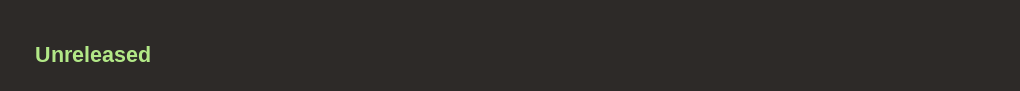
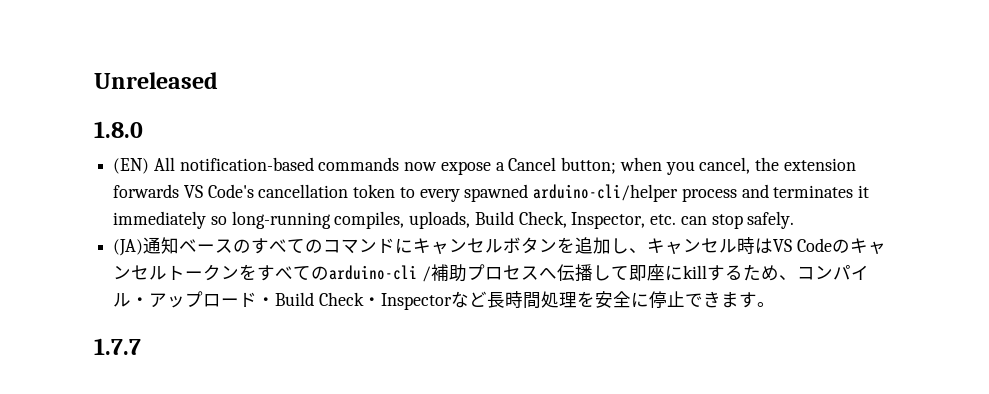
+ 1.8.0
+ (EN) All notification-based commands now expose a Cancel button; when you cancel, the extension forwards VS Code's cancellation token to every spawned arduino-cli/helper process and terminates it immediately so long-running compiles, uploads, Build Check, Inspector, etc. can stop safely.
+ (JA)通知ベースのすべてのコマンドにキャンセルボタンを追加し、キャンセル時はVS Codeのキャンセルトークンをすべてのarduino-cli /補助プロセスへ伝播して即座にkillするため、コンパイル・アップロード・Build Check・Inspectorなど長時間処理を安全に停止できます。
+ 1.7.7

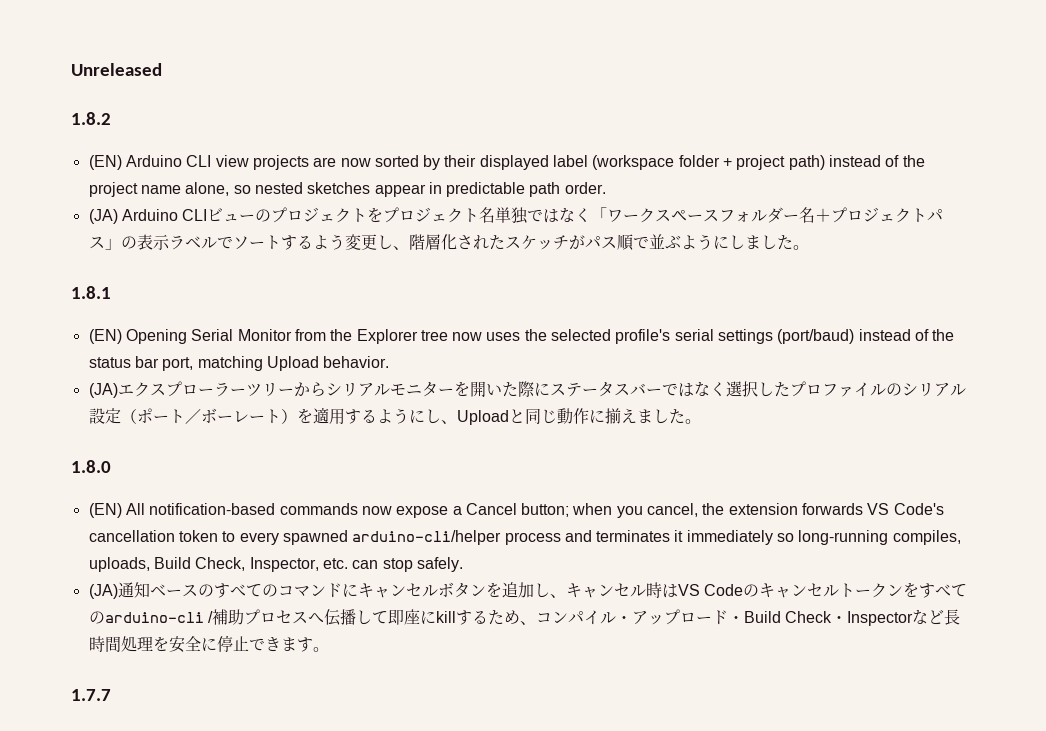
+ 1.8.2
+ (EN) Arduino CLI view projects are now sorted by their displayed label (workspace folder + project path) instead of the project name alone, so nested sketches appear in predictable path order.
+ (JA) Arduino CLIビューのプロジェクトをプロジェクト名単独ではなく「ワークスペースフォルダー名＋プロジェクトパス」の表示ラベルでソートするよう変更し、階層化されたスケッチがパス順で並ぶようにしました。
+ 1.8.1
+ (EN) Opening Serial Monitor from the Explorer tree now uses the selected profile's serial settings (port/baud) instead of the status bar port, matching Upload behavior.
+ (JA)エクスプローラーツリーからシリアルモニターを開いた際にステータスバーではなく選択したプロファイルのシリアル設定（ポート／ボーレート）を適用するようにし、Uploadと同じ動作に揃えました。

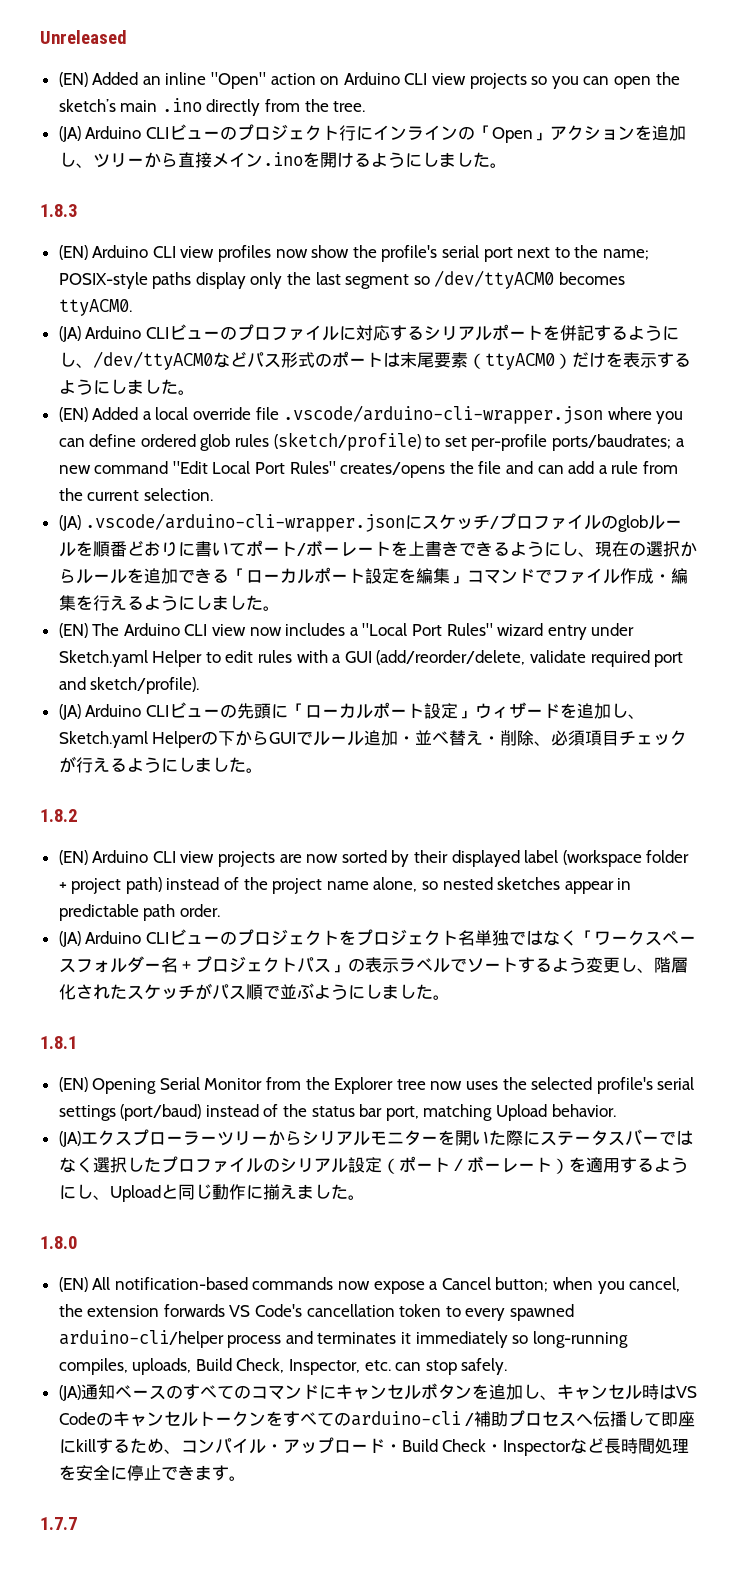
+ (EN) Added an inline "Open" action on Arduino CLI view projects so you can open the sketch’s main .ino directly from the tree.
+ (JA) Arduino CLIビューのプロジェクト行にインラインの「Open」アクションを追加し、ツリーから直接メイン.inoを開けるようにしました。
+ 1.8.3
+ (EN) Arduino CLI view profiles now show the profile's serial port next to the name; POSIX-style paths display only the last segment so /dev/ttyACM0 becomes ttyACM0.
+ (JA) Arduino CLIビューのプロファイルに対応するシリアルポートを併記するようにし、/dev/ttyACM0などパス形式のポートは末尾要素（ttyACM0）だけを表示するようにしました。
+ (EN) Added a local override file .vscode/arduino-cli-wrapper.json where you can define ordered glob rules (sketch/profile) to set per-profile ports/baudrates; a new command "Edit Local Port Rules" creates/opens the file and can add a rule from the current selection.
+ (JA) .vscode/arduino-cli-wrapper.jsonにスケッチ/プロファイルのglobルールを順番どおりに書いてポート/ボーレートを上書きできるようにし、現在の選択からルールを追加できる「ローカルポート設定を編集」コマンドでファイル作成・編集を行えるようにしました。
+ (EN) The Arduino CLI view now includes a "Local Port Rules" wizard entry under Sketch.yaml Helper to edit rules with a GUI (add/reorder/delete, validate required port and sketch/profile).
+ (JA) Arduino CLIビューの先頭に「ローカルポート設定」ウィザードを追加し、Sketch.yaml Helperの下からGUIでルール追加・並べ替え・削除、必須項目チェックが行えるようにしました。

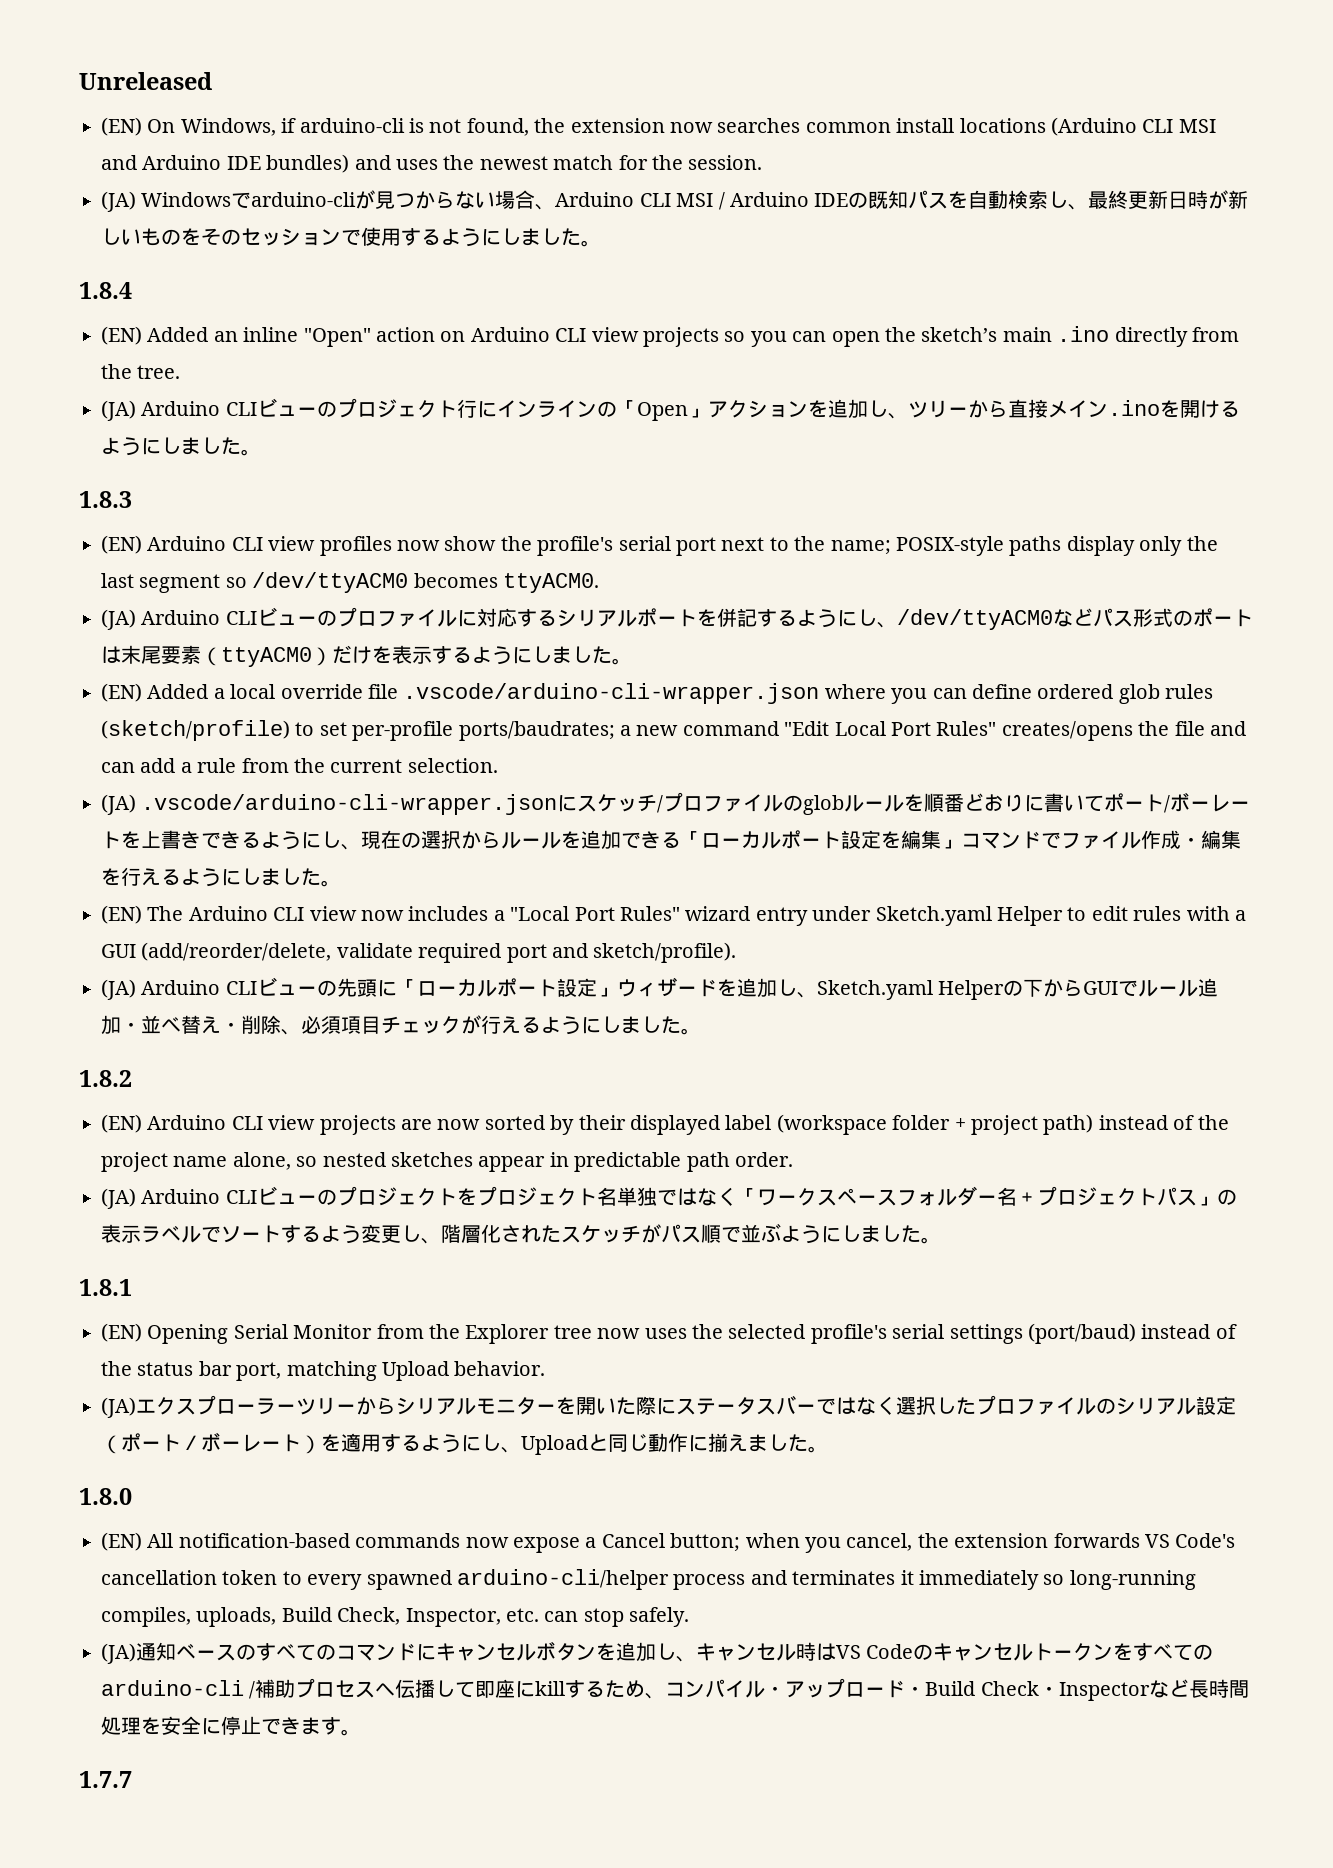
+ (EN) On Windows, if arduino-cli is not found, the extension now searches common install locations (Arduino CLI MSI and Arduino IDE bundles) and uses the newest match for the session.
+ (JA) Windowsでarduino-cliが見つからない場合、Arduino CLI MSI / Arduino IDEの既知パスを自動検索し、最終更新日時が新しいものをそのセッションで使用するようにしました。
+ 1.8.4

